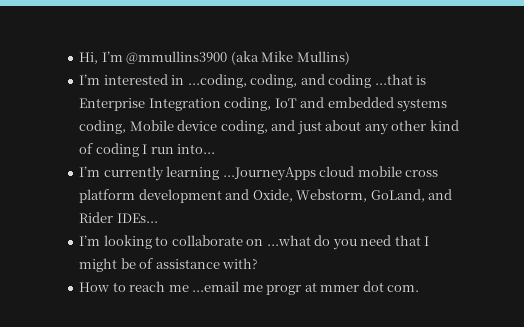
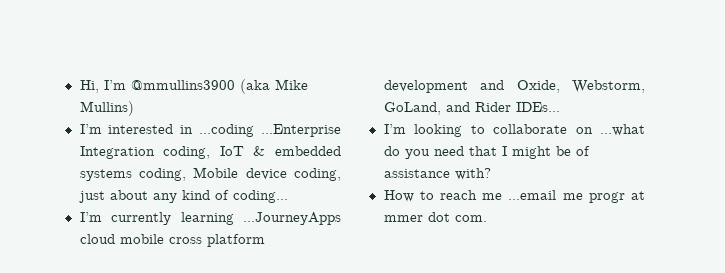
- I’m interested in ...coding, coding, and coding ...that is Enterprise Integration coding, IoT and embedded systems coding, Mobile device coding, and just about any other kind of coding I run into...
+ I’m interested in ...coding ...Enterprise Integration coding, IoT & embedded systems coding, Mobile device coding, just about any kind of coding...

